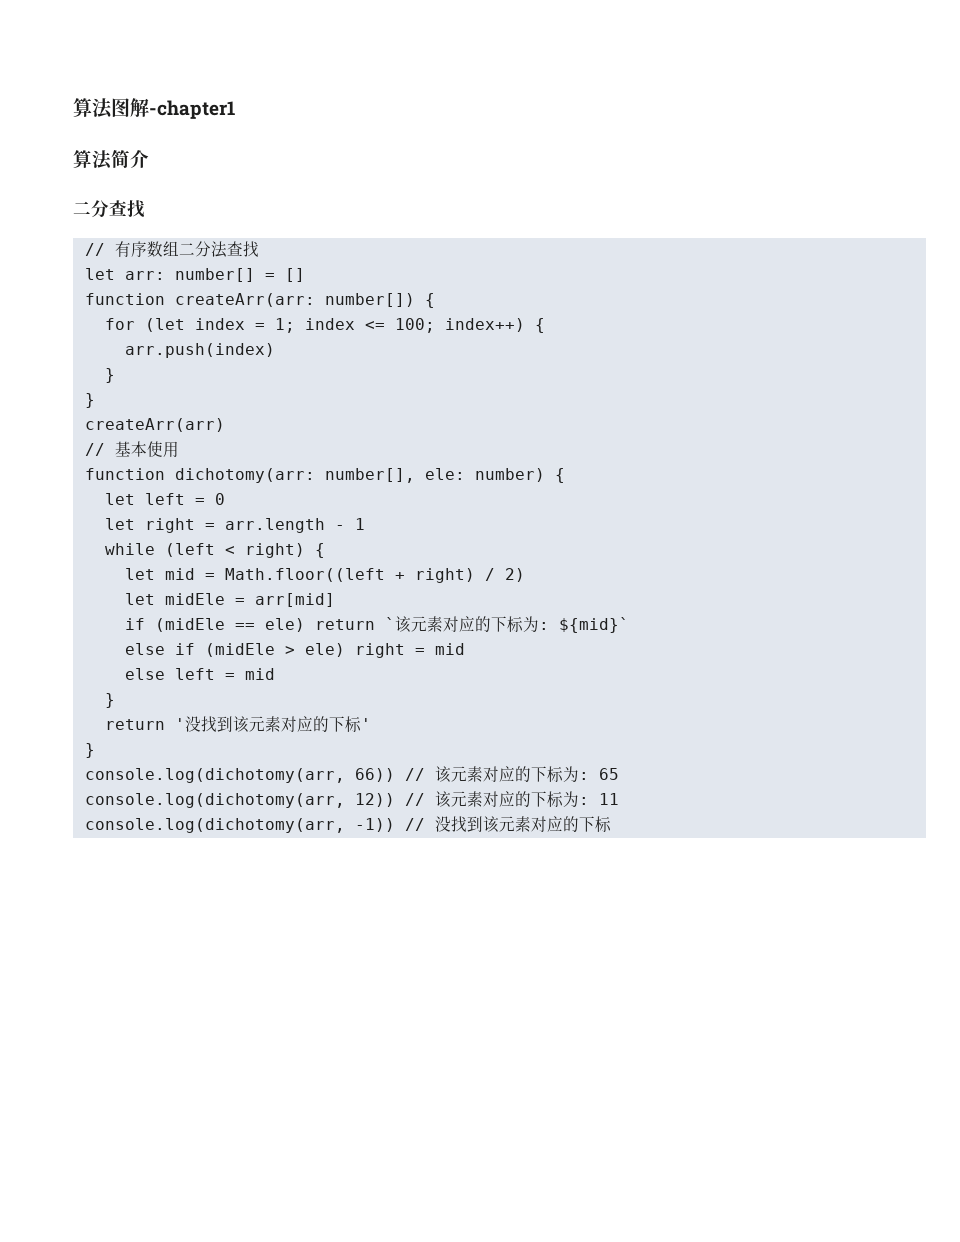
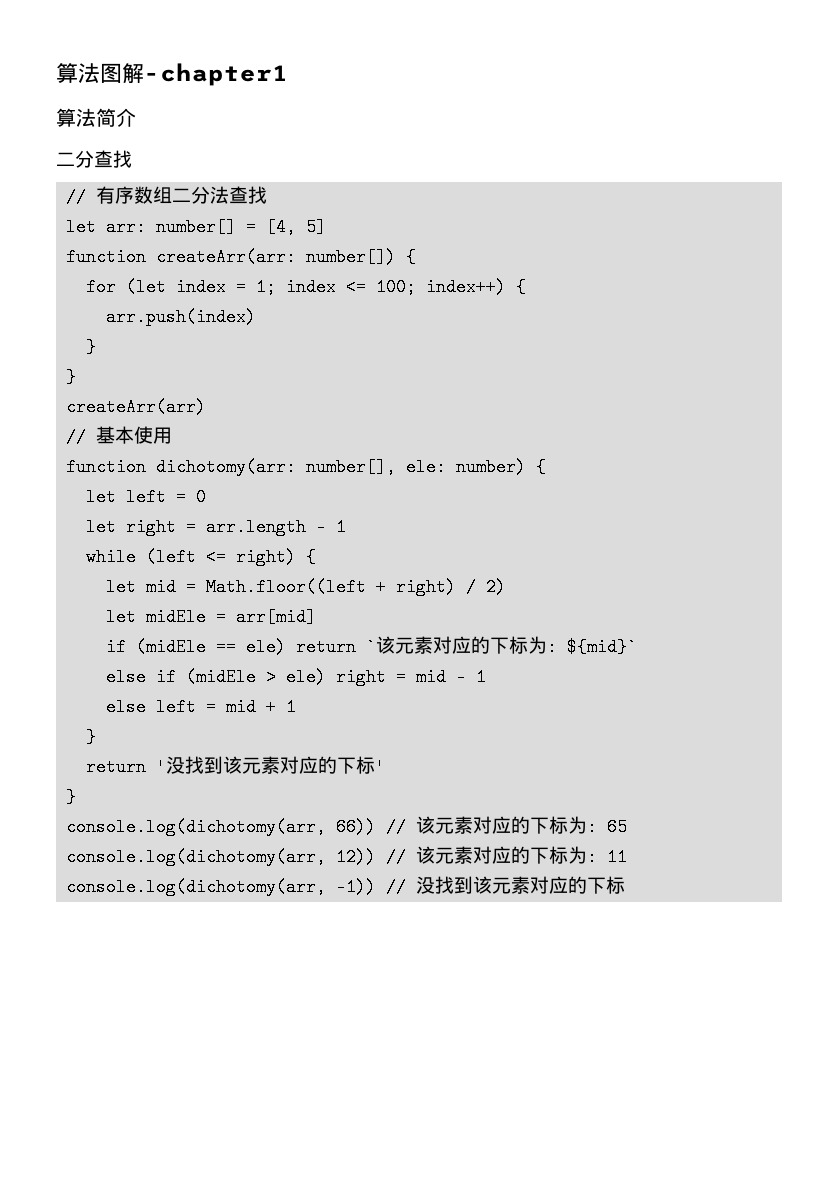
- let arr: number[] = []
+ let arr: number[] = [4, 5]
- while (left < right) {
+ while (left <= right) {
- else if (midEle > ele) right = mid
+ else if (midEle > ele) right = mid - 1
- else left = mid
+ else left = mid + 1

